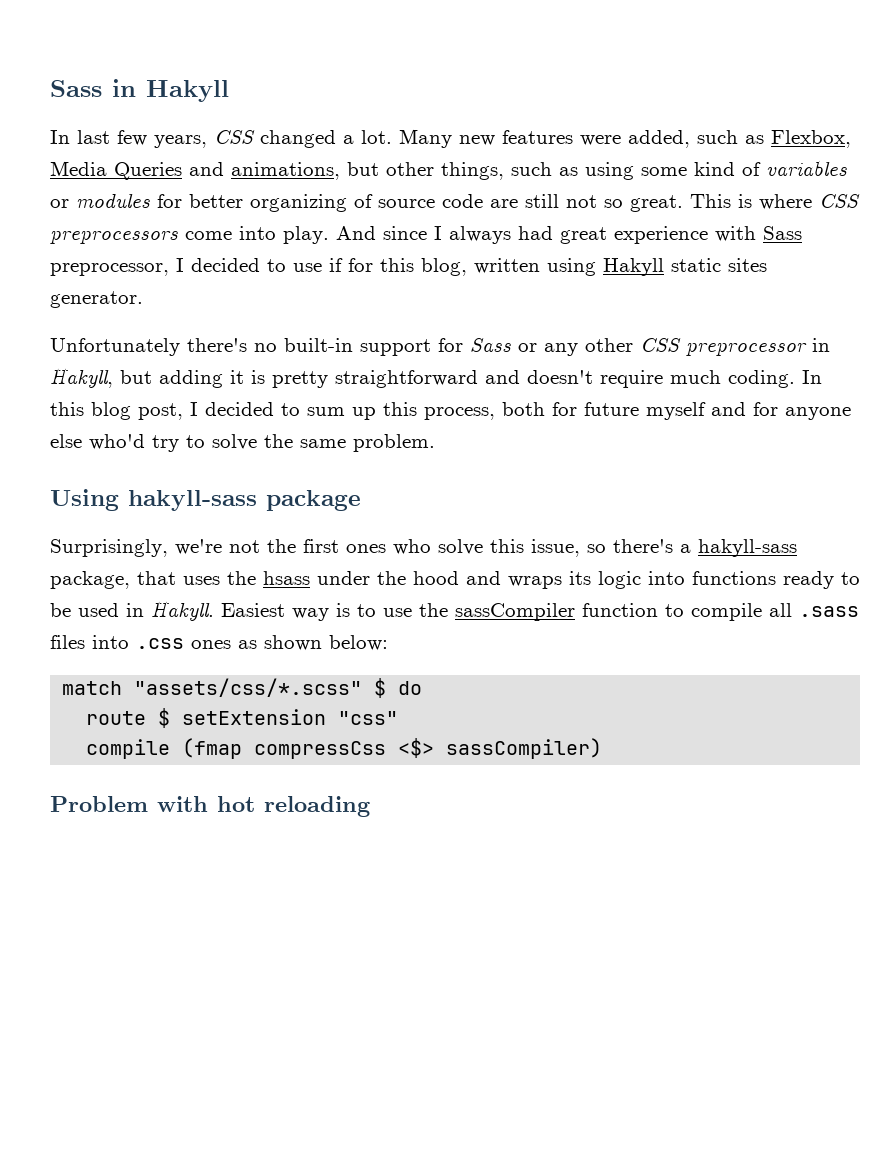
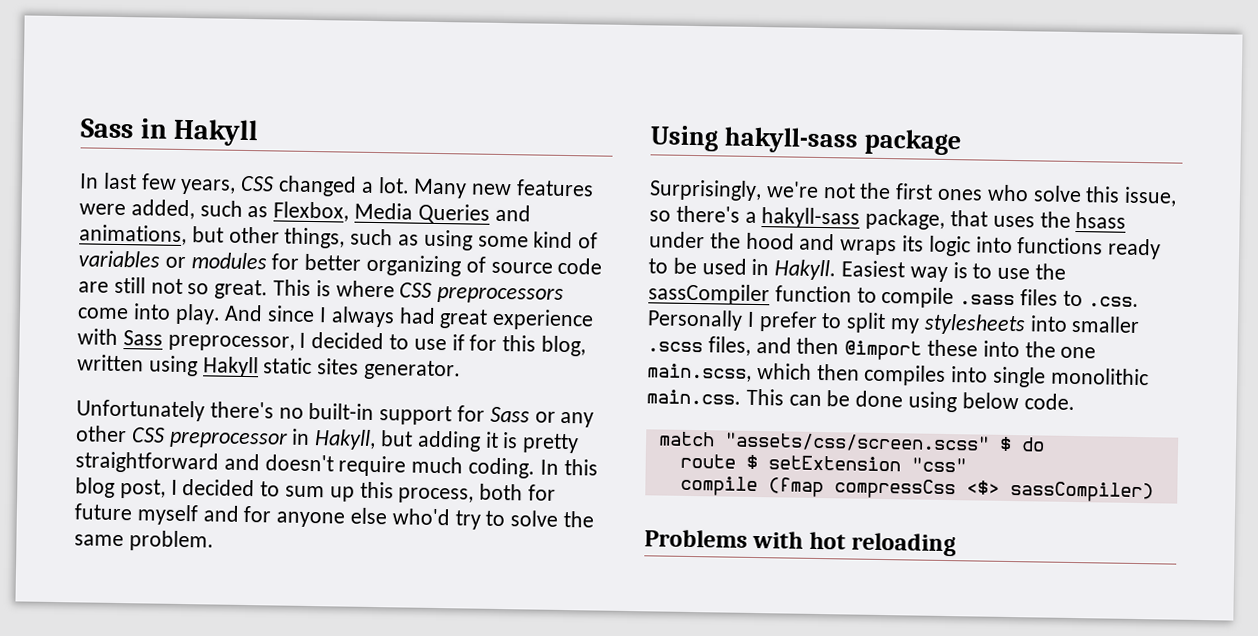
- Easiest way is to use the sassCompiler function to compile all .sass files into .css ones as shown below:
+ Easiest way is to use the sassCompiler function to compile .sass files to .css. Personally I prefer to split my stylesheets into smaller .scss files, and then @import these into the one main.scss, which then compiles into single monolithic main.css. This can be done using below code.
- match "assets/css/*.scss" $ do
+ match "assets/css/screen.scss" $ do
- Problem with hot reloading
+ Problems with hot reloading

